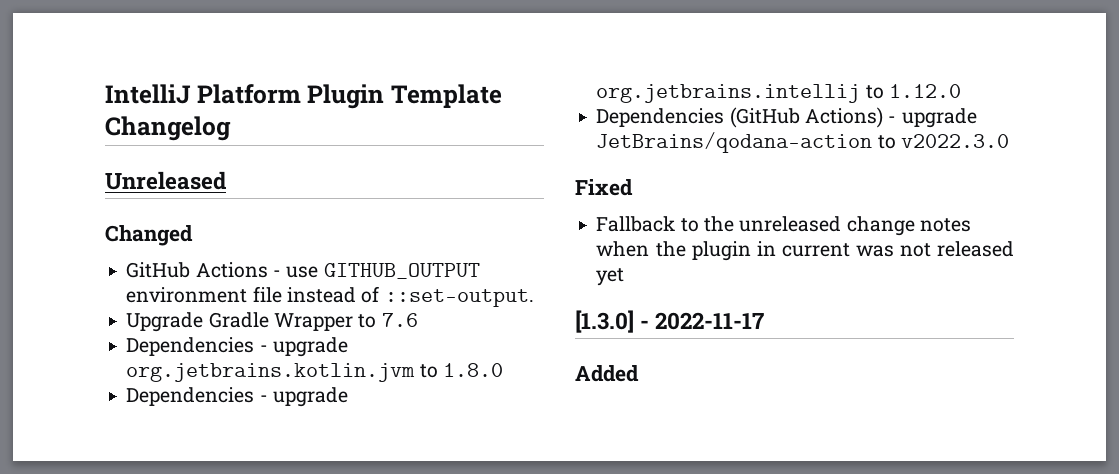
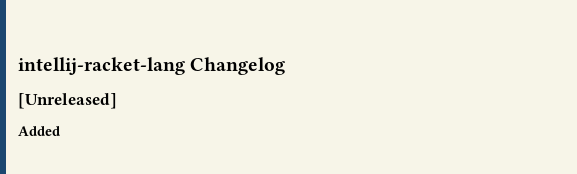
- IntelliJ Platform Plugin Template Changelog
- Unreleased
- Changed
- GitHub Actions - use GITHUB_OUTPUT environment file instead of ::set-output.
- Upgrade Gradle Wrapper to 7.6
- Dependencies - upgrade org.jetbrains.kotlin.jvm to 1.8.0
- Dependencies - upgrade org.jetbrains.intellij to 1.12.0
- Dependencies (GitHub Actions) - upgrade JetBrains/qodana-action to v2022.3.0
- Fixed
- Fallback to the unreleased change notes when the plugin in current was not released yet
- [1.3.0] - 2022-11-17
+ intellij-racket-lang Changelog
+ [Unreleased]

